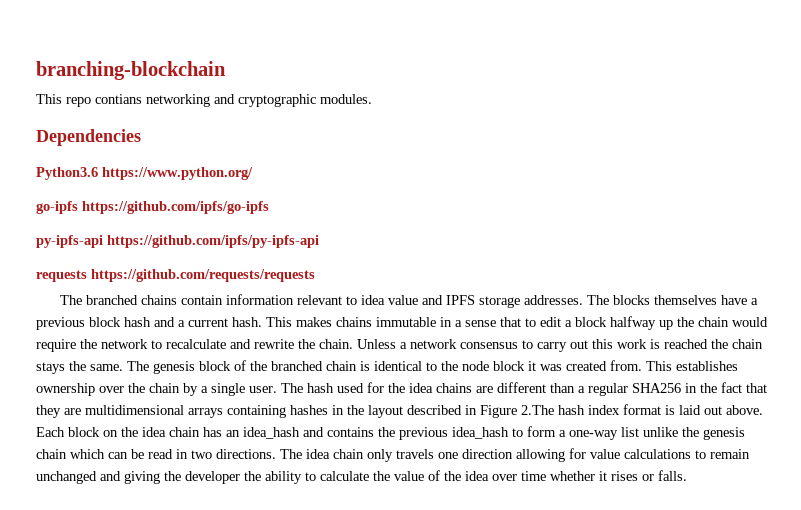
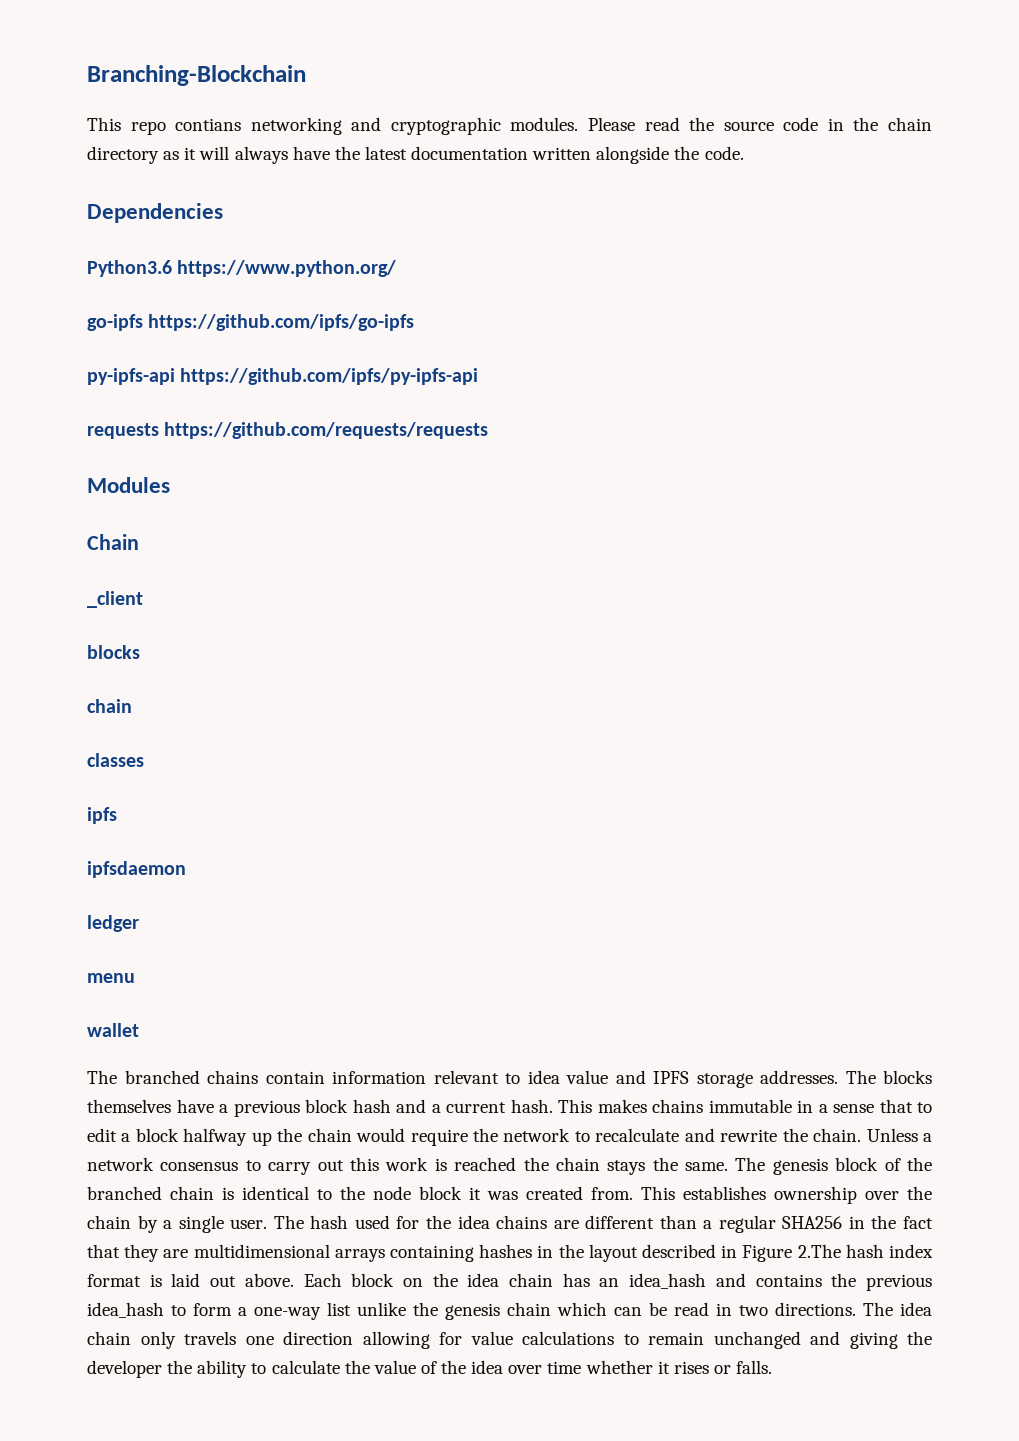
- branching-blockchain
+ Branching-Blockchain
+ Please read the source code in the chain directory as it will always have the latest documentation written alongside the code.
+ Modules
+ Chain
+ _client
+ blocks
+ chain
+ classes
+ ipfs
+ ipfsdaemon
+ ledger
+ menu
+ wallet

